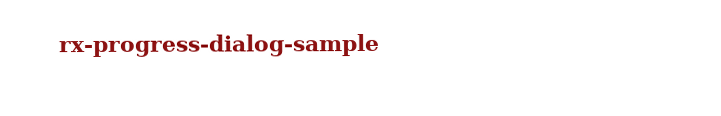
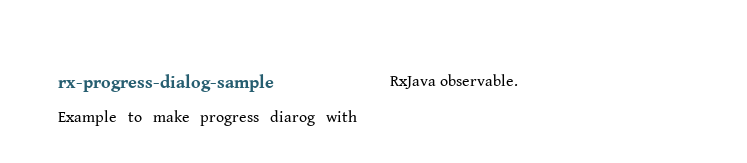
+ Example to make progress diarog with RxJava observable.

